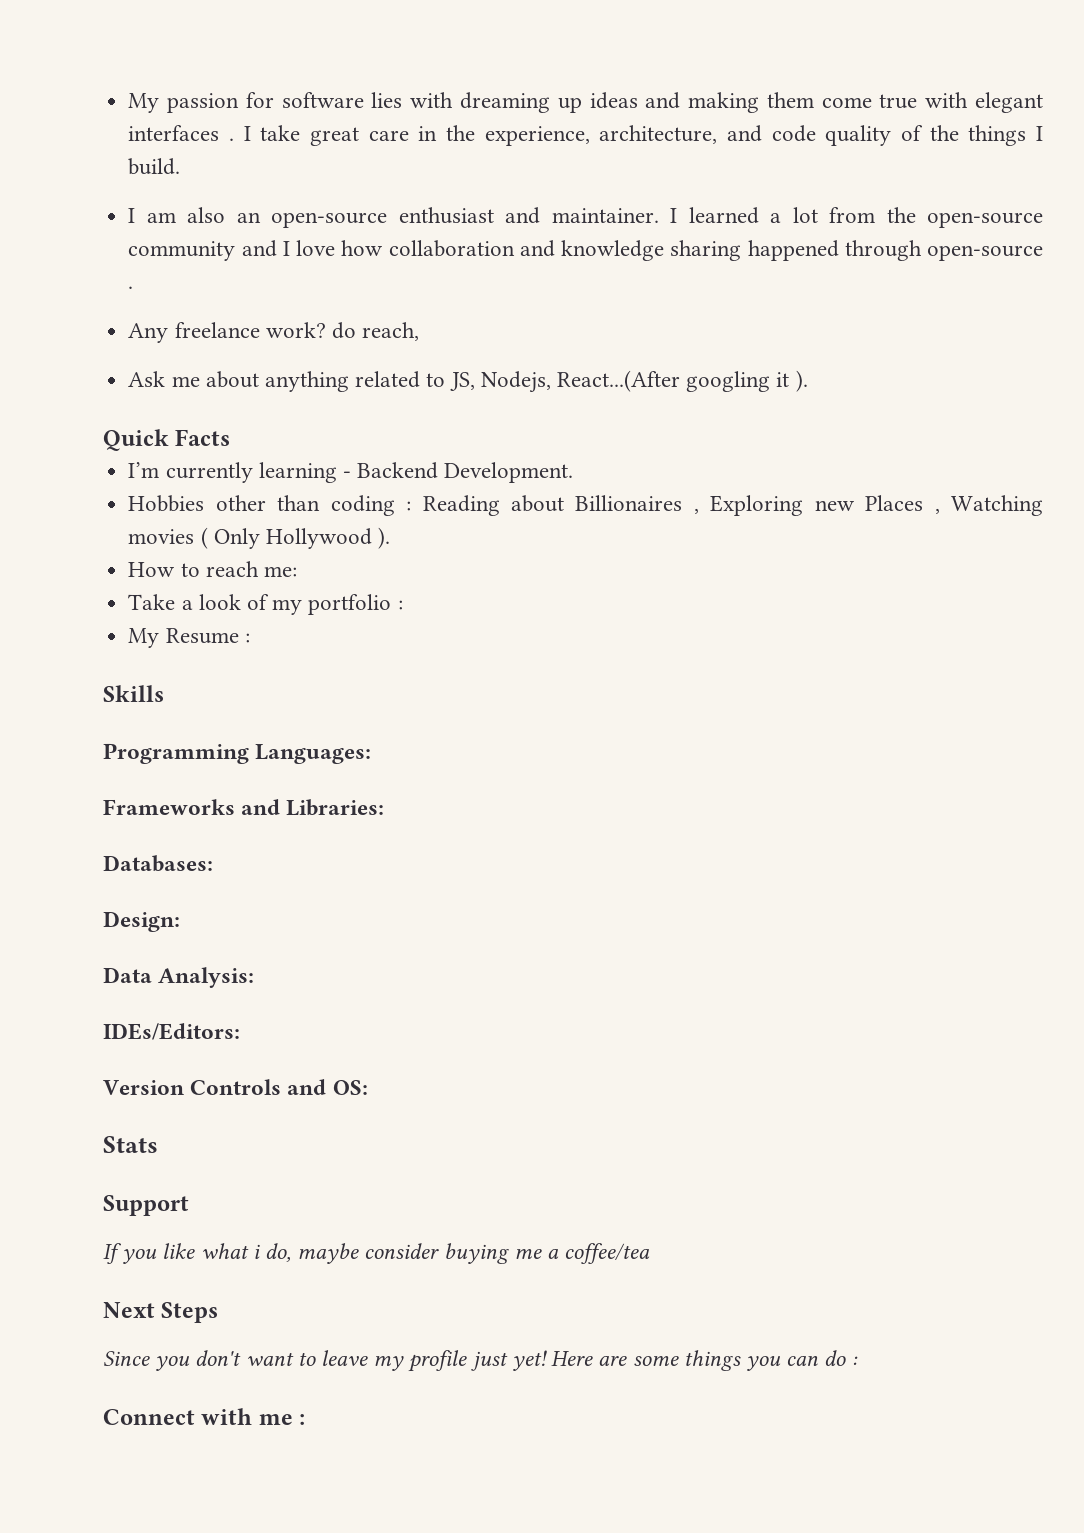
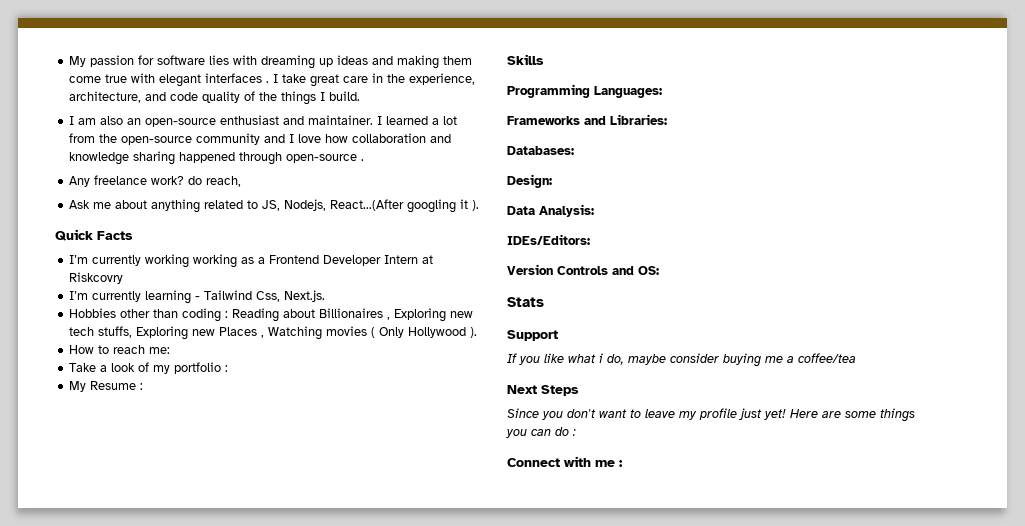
+ I’m currently working working as a Frontend Developer Intern at Riskcovry
- I’m currently learning - Backend Development.
+ I’m currently learning - Tailwind Css, Next.js.
- Hobbies other than coding : Reading about Billionaires , Exploring new Places , Watching movies ( Only Hollywood ).
+ Hobbies other than coding : Reading about Billionaires , Exploring new tech stuffs, Exploring new Places , Watching movies ( Only Hollywood ).

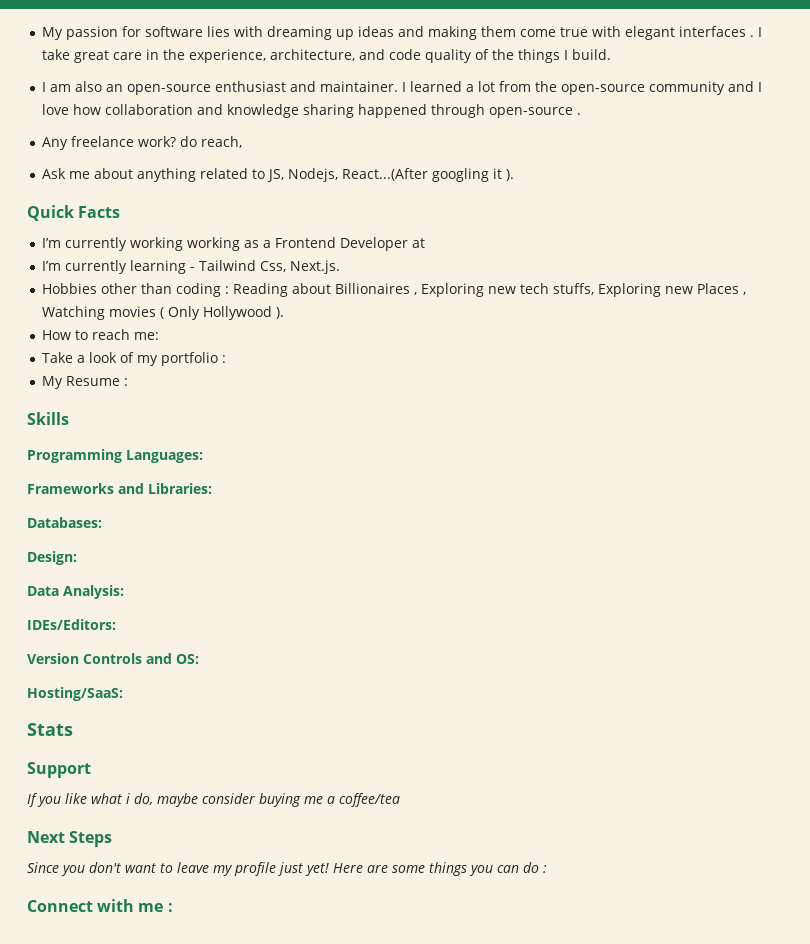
- I’m currently working working as a Frontend Developer Intern at Riskcovry
+ I’m currently working working as a Frontend Developer at
+ Hosting/SaaS:

